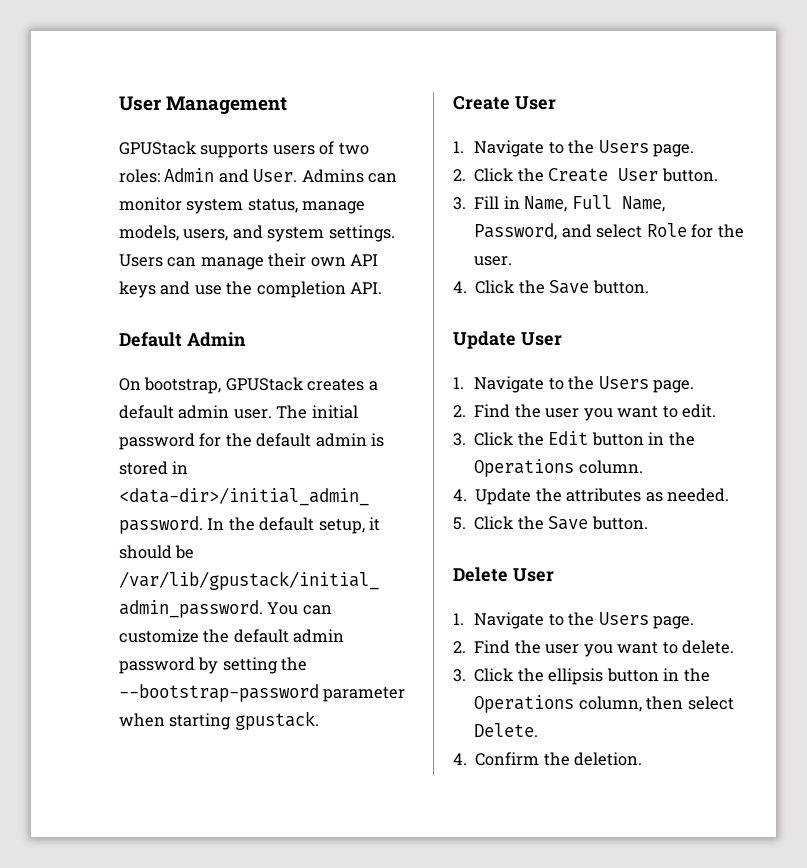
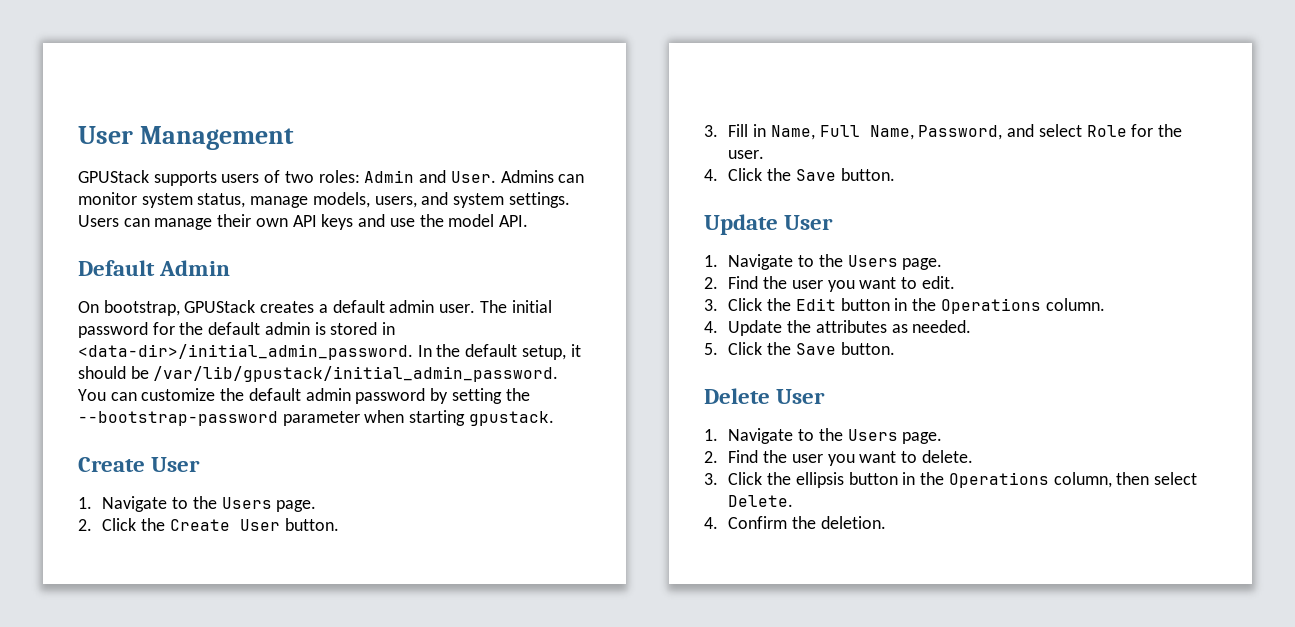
- Users can manage their own API keys and use the completion API.
+ Users can manage their own API keys and use the model API.

